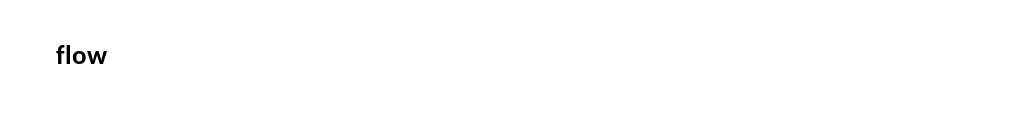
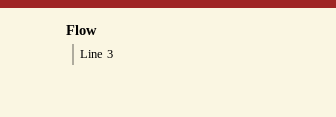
- flow
+ Flow
+ Line 3

